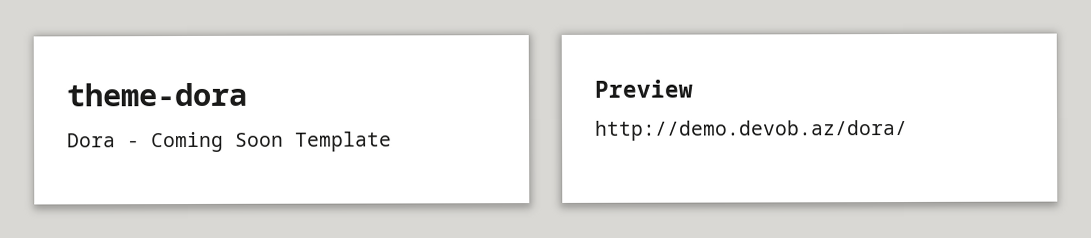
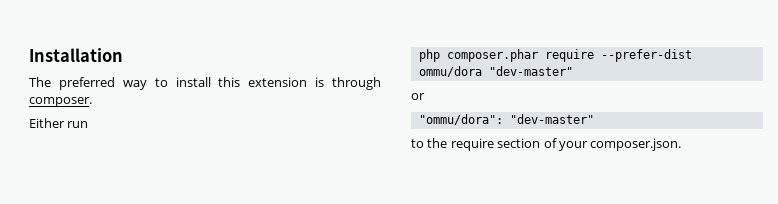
- theme-dora
- Dora - Coming Soon Template
- Preview
- http://demo.devob.az/dora/
+ Installation
+ The preferred way to install this extension is through composer.
+ Either run
+ php composer.phar require --prefer-dist ommu/dora "dev-master"
+ or
+ "ommu/dora": "dev-master"
+ to the require section of your composer.json.

